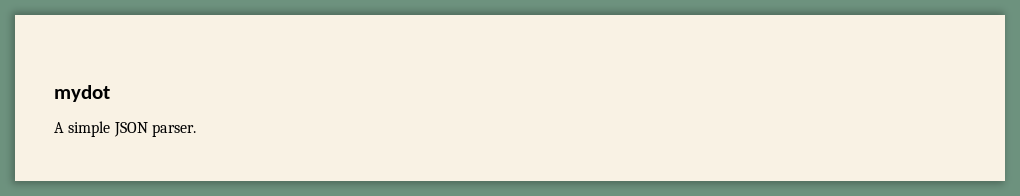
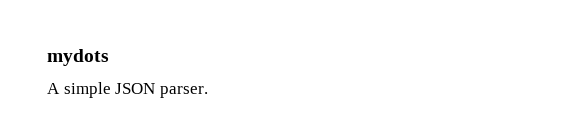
- mydot
+ mydots

